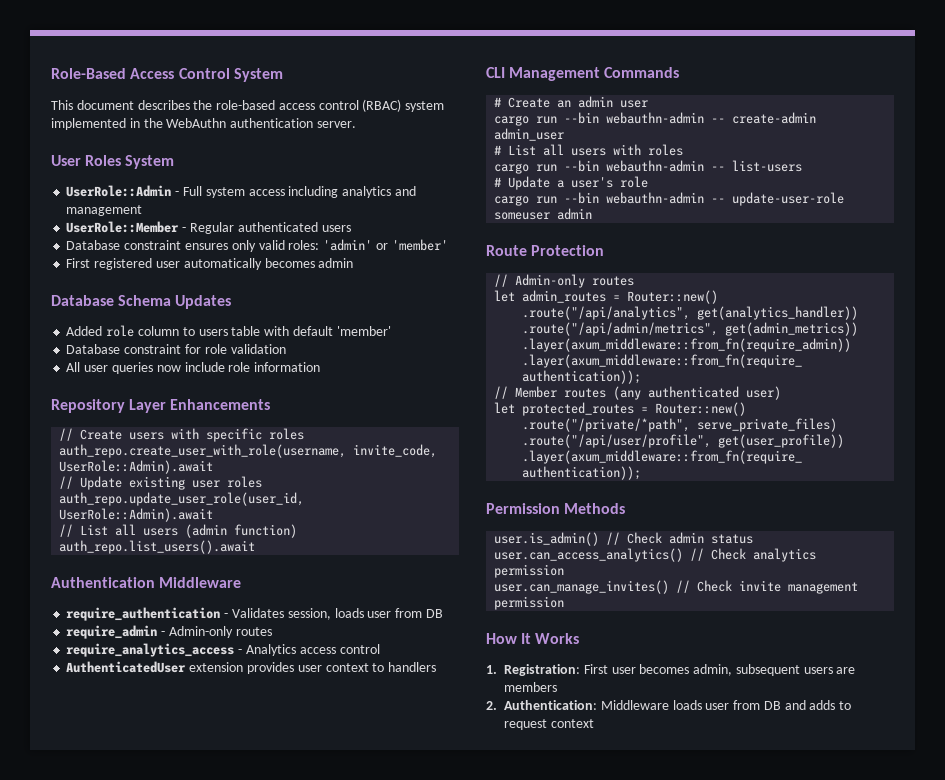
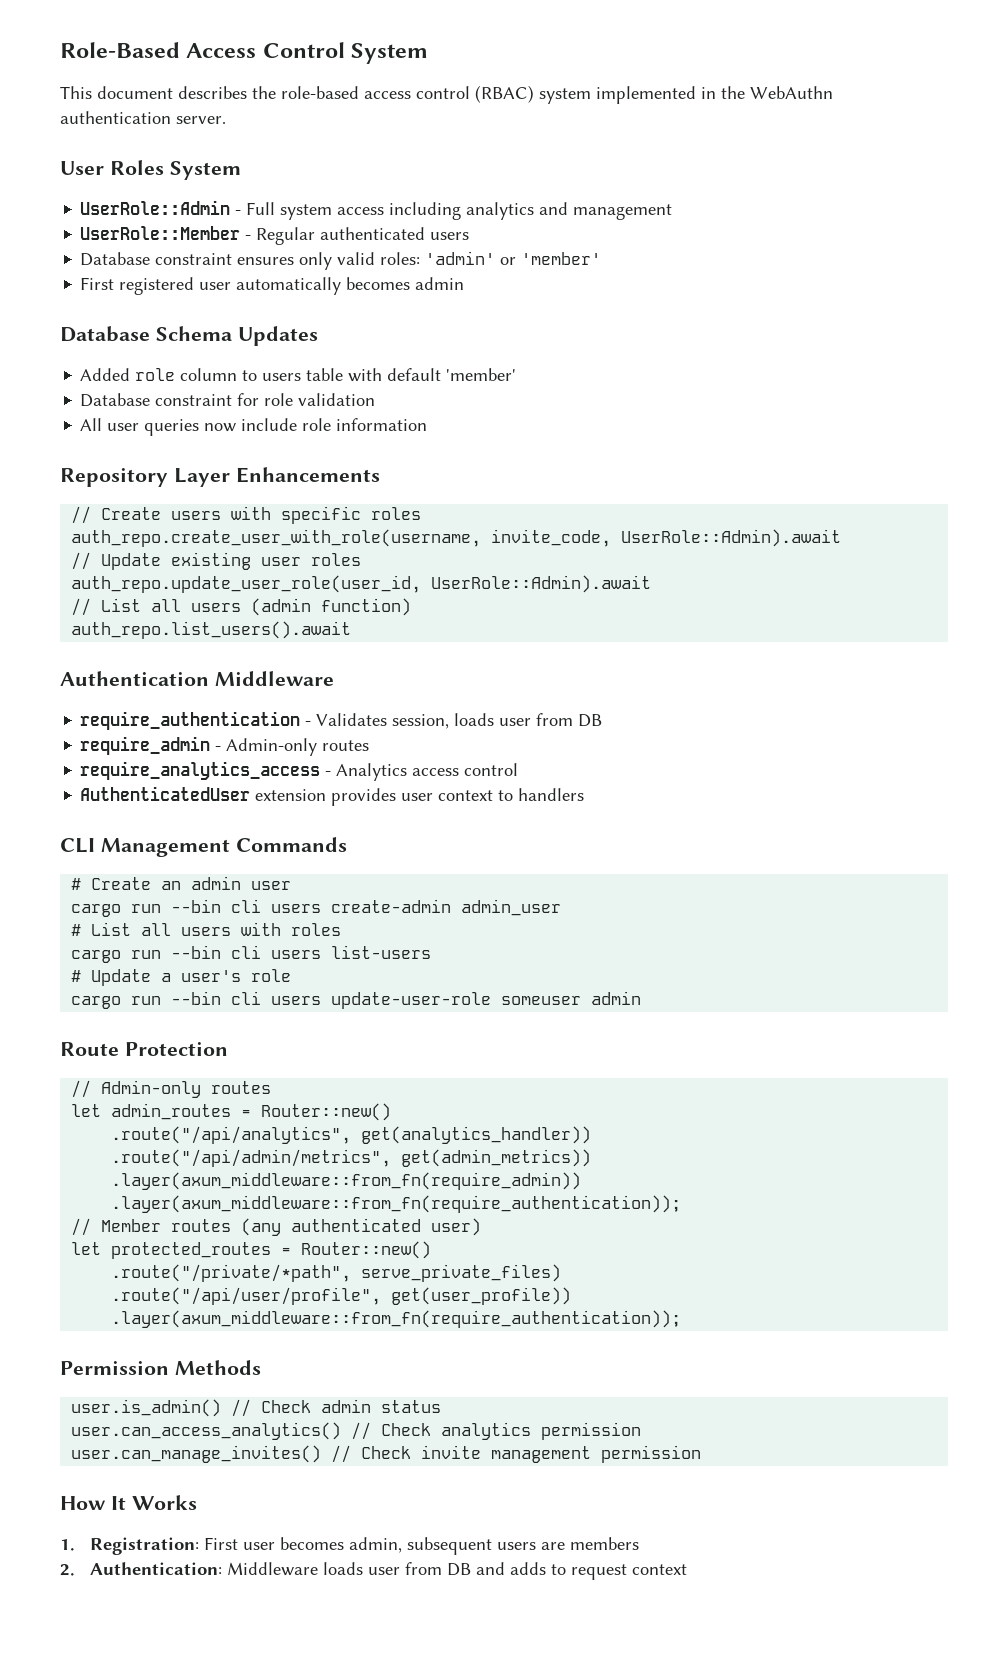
- cargo run --bin webauthn-admin -- create-admin admin_user
+ cargo run --bin cli users create-admin admin_user
- cargo run --bin webauthn-admin -- list-users
+ cargo run --bin cli users list-users
- cargo run --bin webauthn-admin -- update-user-role someuser admin
+ cargo run --bin cli users update-user-role someuser admin

